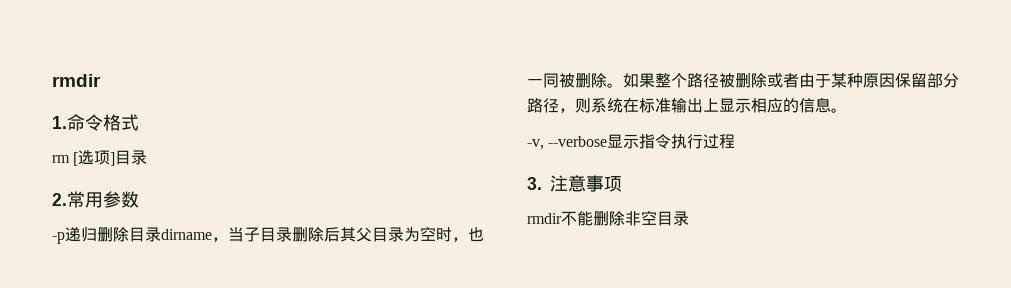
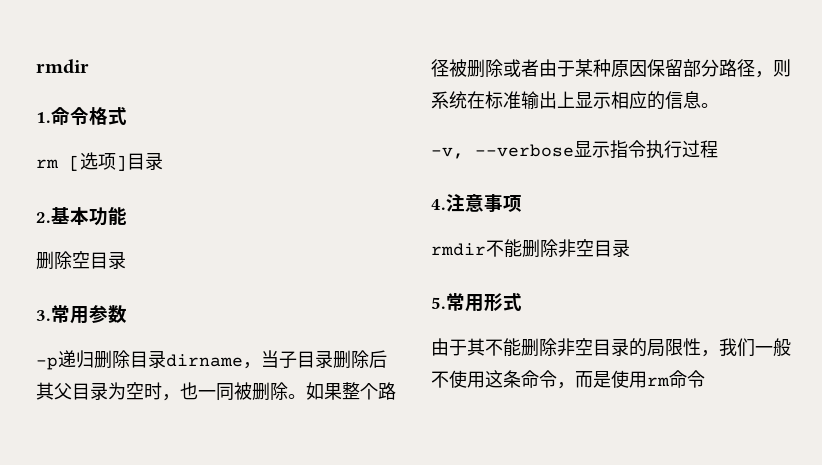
- 2.常用参数
+ 2.基本功能
+ 删除空目录
+ 3.常用参数
- 3.注意事项
+ 4.注意事项
+ 5.常用形式
+ 由于其不能删除非空目录的局限性，我们一般不使用这条命令，而是使用rm命令

